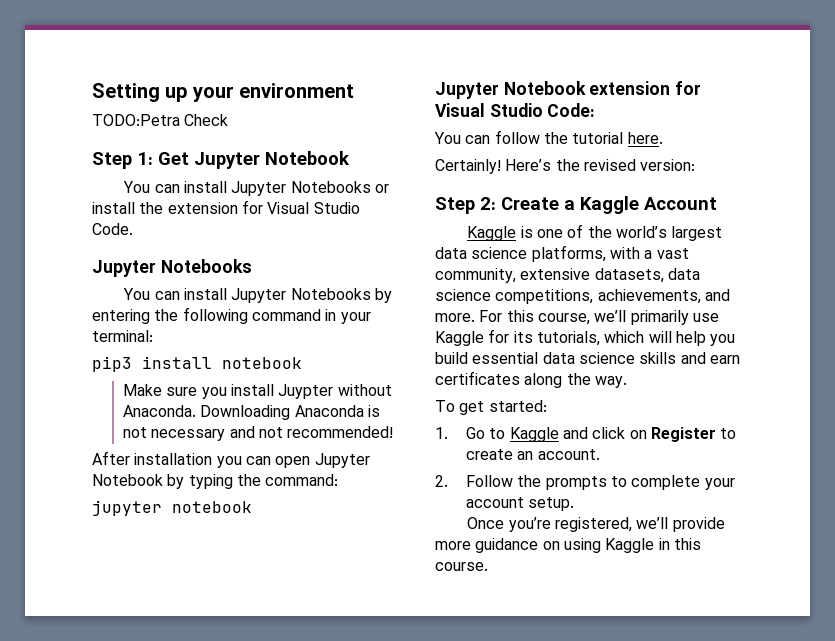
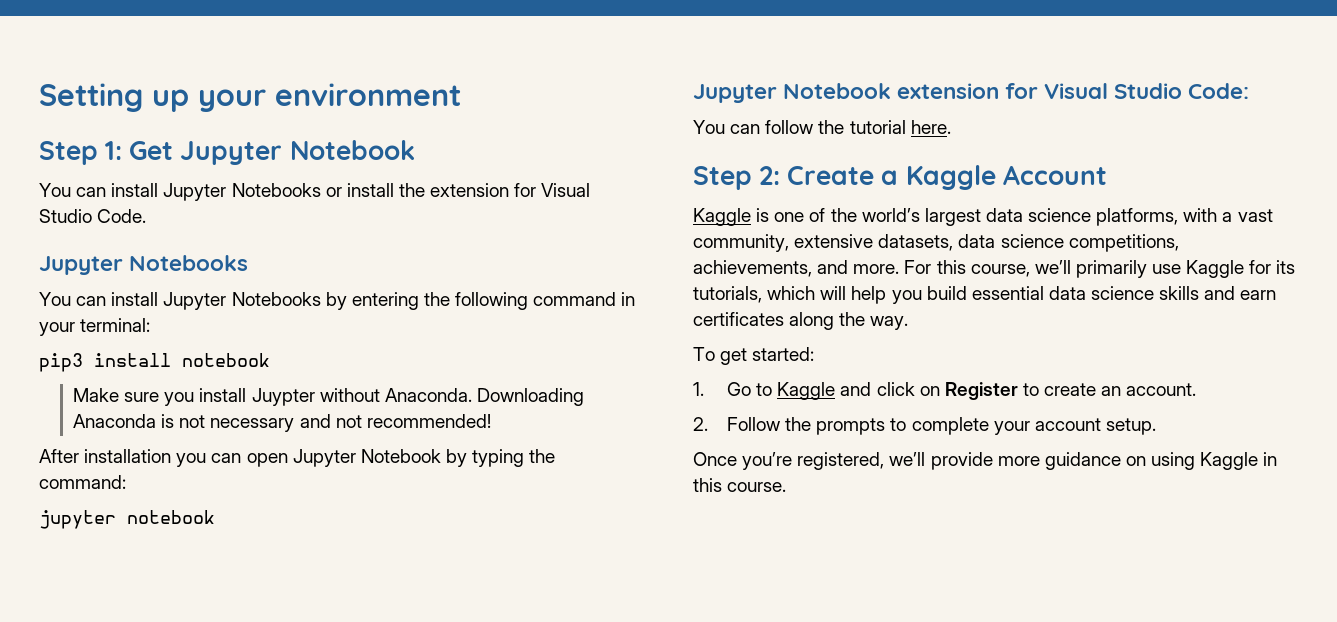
- TODO:Petra Check
- Certainly! Here’s the revised version:

